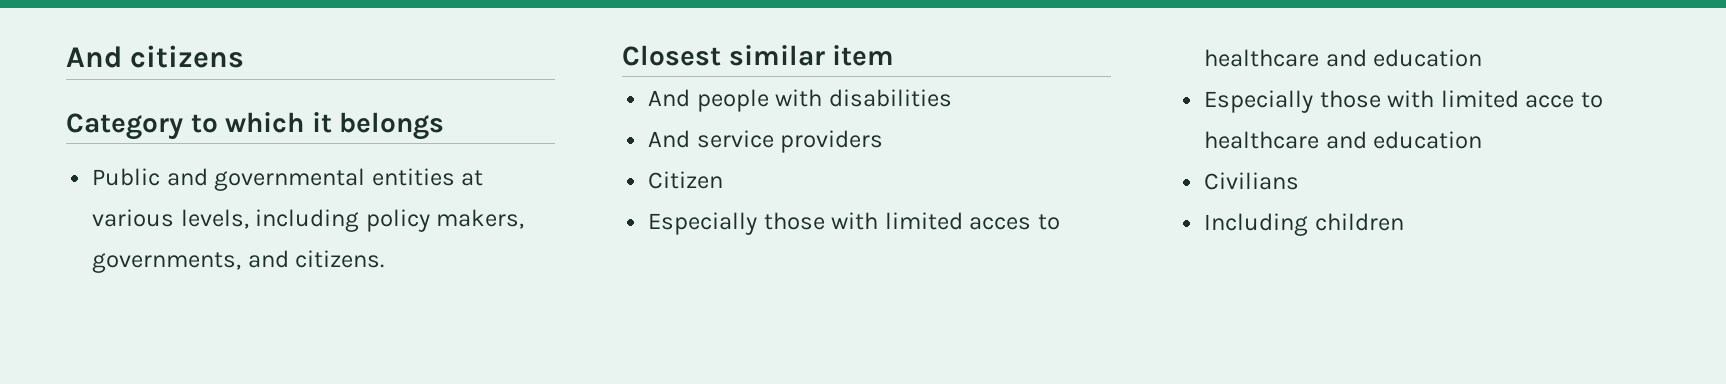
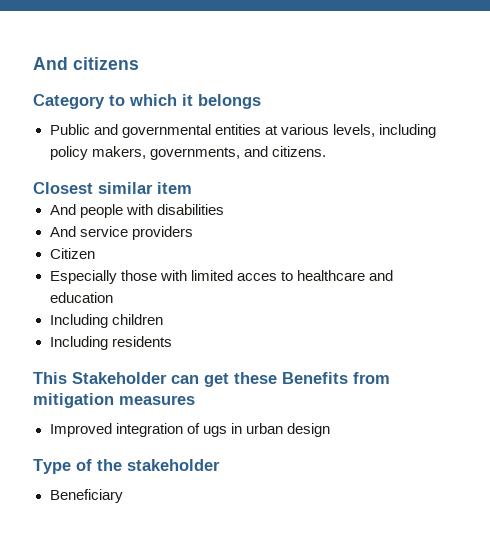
- Especially those with limited acce to healthcare and education
- Civilians
  Including children
+ Including residents
+ This Stakeholder can get these Benefits from mitigation measures
+ Improved integration of ugs in urban design
+ Type of the stakeholder
+ Beneficiary

